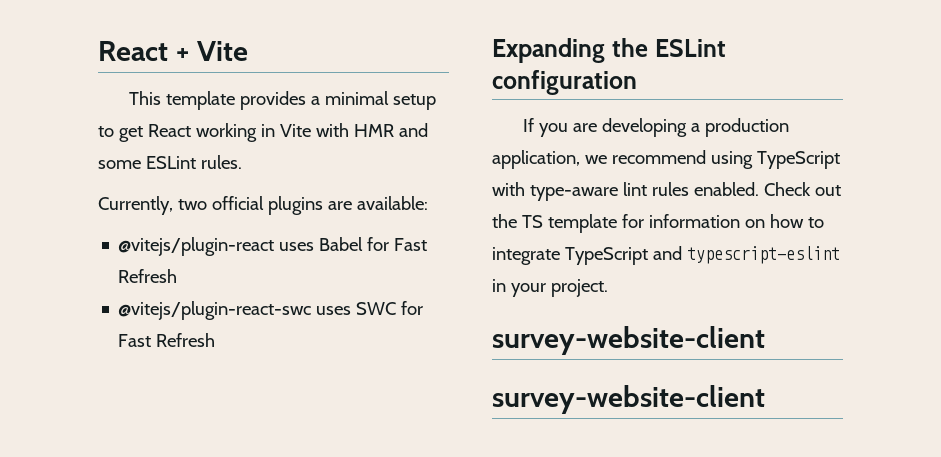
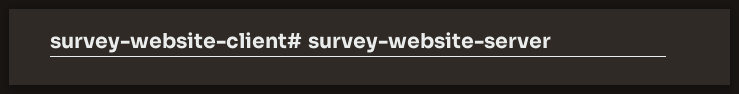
- React + Vite
- This template provides a minimal setup to get React working in Vite with HMR and some ESLint rules.
- Currently, two official plugins are available:
- @vitejs/plugin-react uses Babel for Fast Refresh
- @vitejs/plugin-react-swc uses SWC for Fast Refresh
- Expanding the ESLint configuration
- If you are developing a production application, we recommend using TypeScript with type-aware lint rules enabled. Check out the TS template for information on how to integrate TypeScript and typescript-eslint in your project.
- survey-website-client
- survey-website-client
+ survey-website-client# survey-website-server

